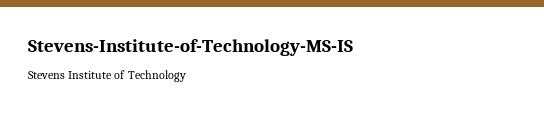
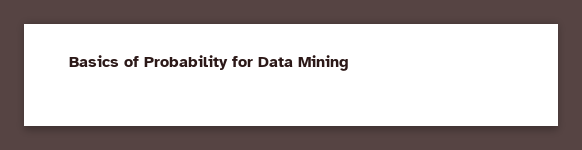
- Stevens-Institute-of-Technology-MS-IS
- Stevens Institute of Technology
+ Basics of Probability for Data Mining

